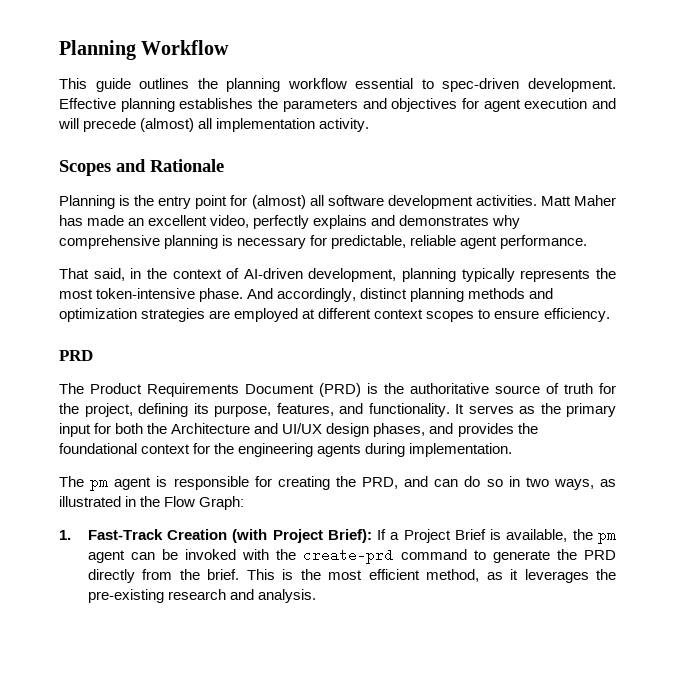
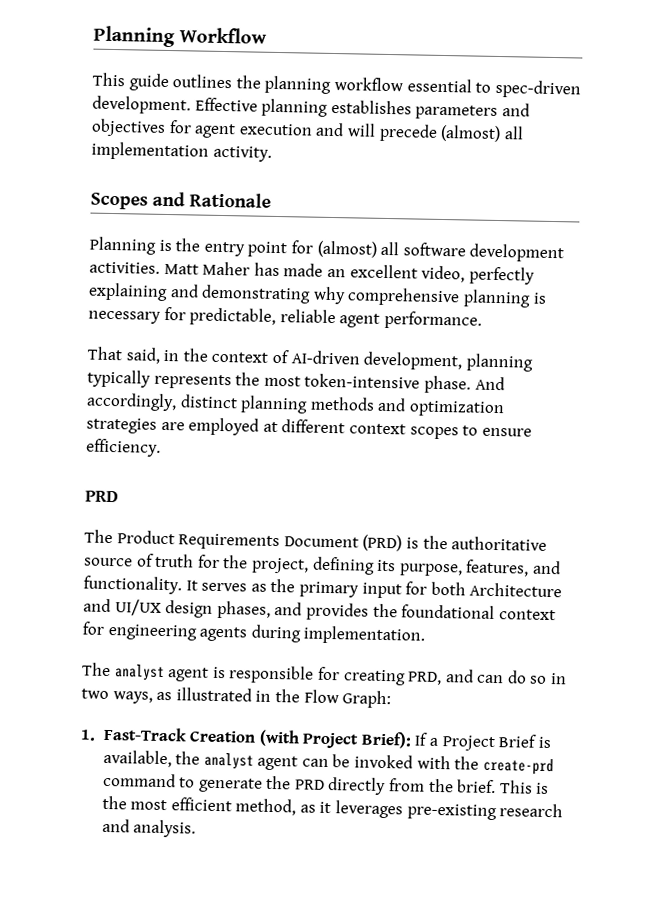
- Effective planning establishes the parameters and objectives for agent execution and will precede (almost) all implementation activity.
+ Effective planning establishes parameters and objectives for agent execution and will precede (almost) all implementation activity.
- Matt Maher has made an excellent video, perfectly explains and demonstrates why comprehensive planning is necessary for predictable, reliable agent performance.
+ Matt Maher has made an excellent video, perfectly explaining and demonstrating why comprehensive planning is necessary for predictable, reliable agent performance.
- It serves as the primary input for both the Architecture and UI/UX design phases, and provides the foundational context for the engineering agents during implementation.
+ It serves as the primary input for both Architecture and UI/UX design phases, and provides the foundational context for engineering agents during implementation.
- The pm agent is responsible for creating the PRD, and can do so in two ways, as illustrated in the Flow Graph:
+ The analyst agent is responsible for creating PRD, and can do so in two ways, as illustrated in the Flow Graph:
- 1. Fast-Track Creation (with Project Brief): If a Project Brief is available, the pm agent can be invoked with the create-prd command to generate the PRD directly from the brief.
+ 1. Fast-Track Creation (with Project Brief): If a Project Brief is available, the analyst agent can be invoked with the create-prd command to generate the PRD directly from the brief.
- This is the most efficient method, as it leverages the pre-existing research and analysis.
+ This is the most efficient method, as it leverages pre-existing research and analysis.

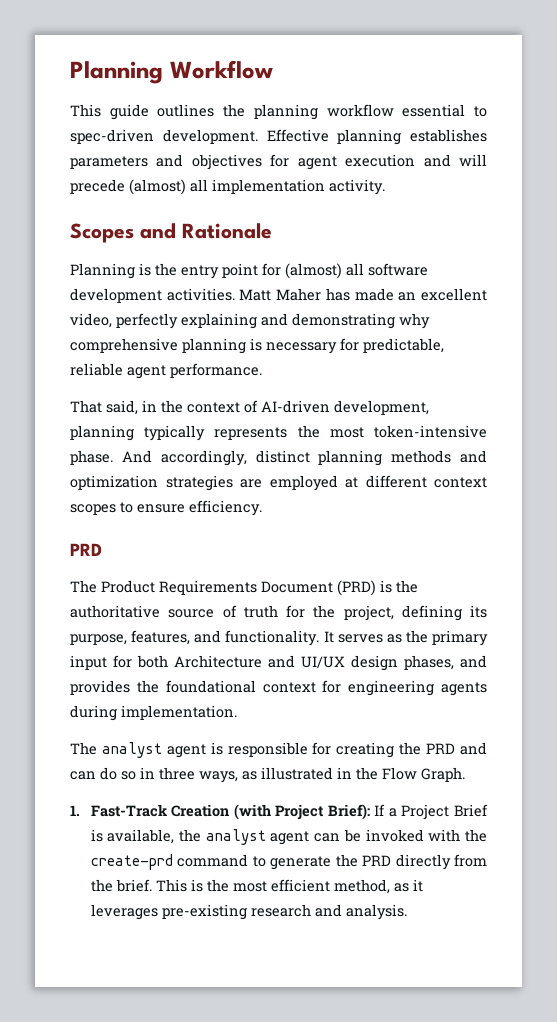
- The analyst agent is responsible for creating PRD, and can do so in two ways, as illustrated in the Flow Graph:
+ The analyst agent is responsible for creating the PRD and can do so in three ways, as illustrated in the Flow Graph.

